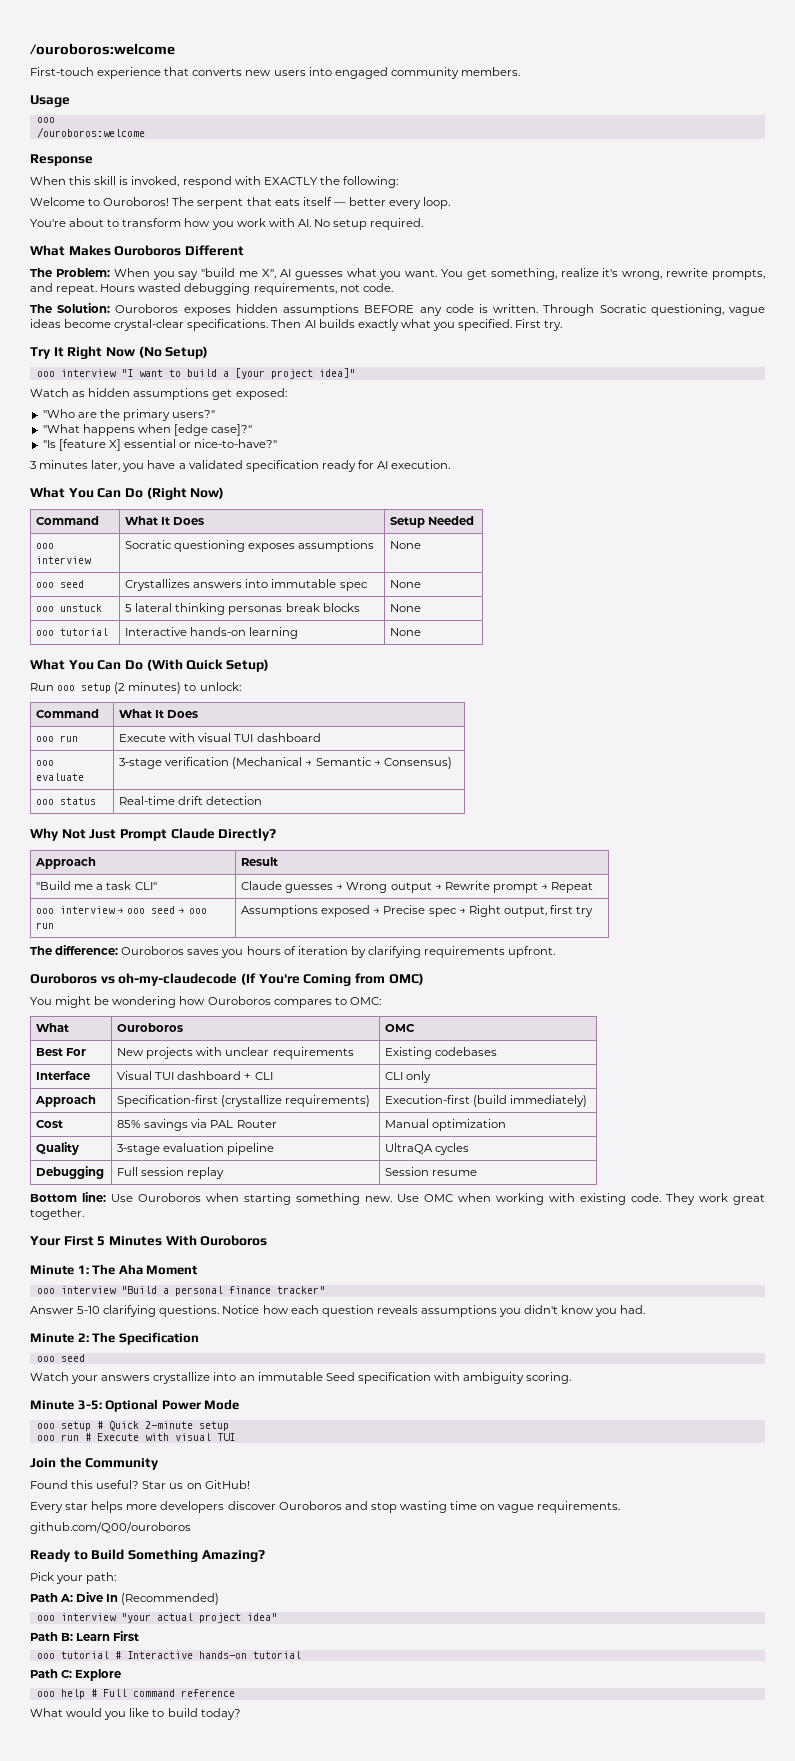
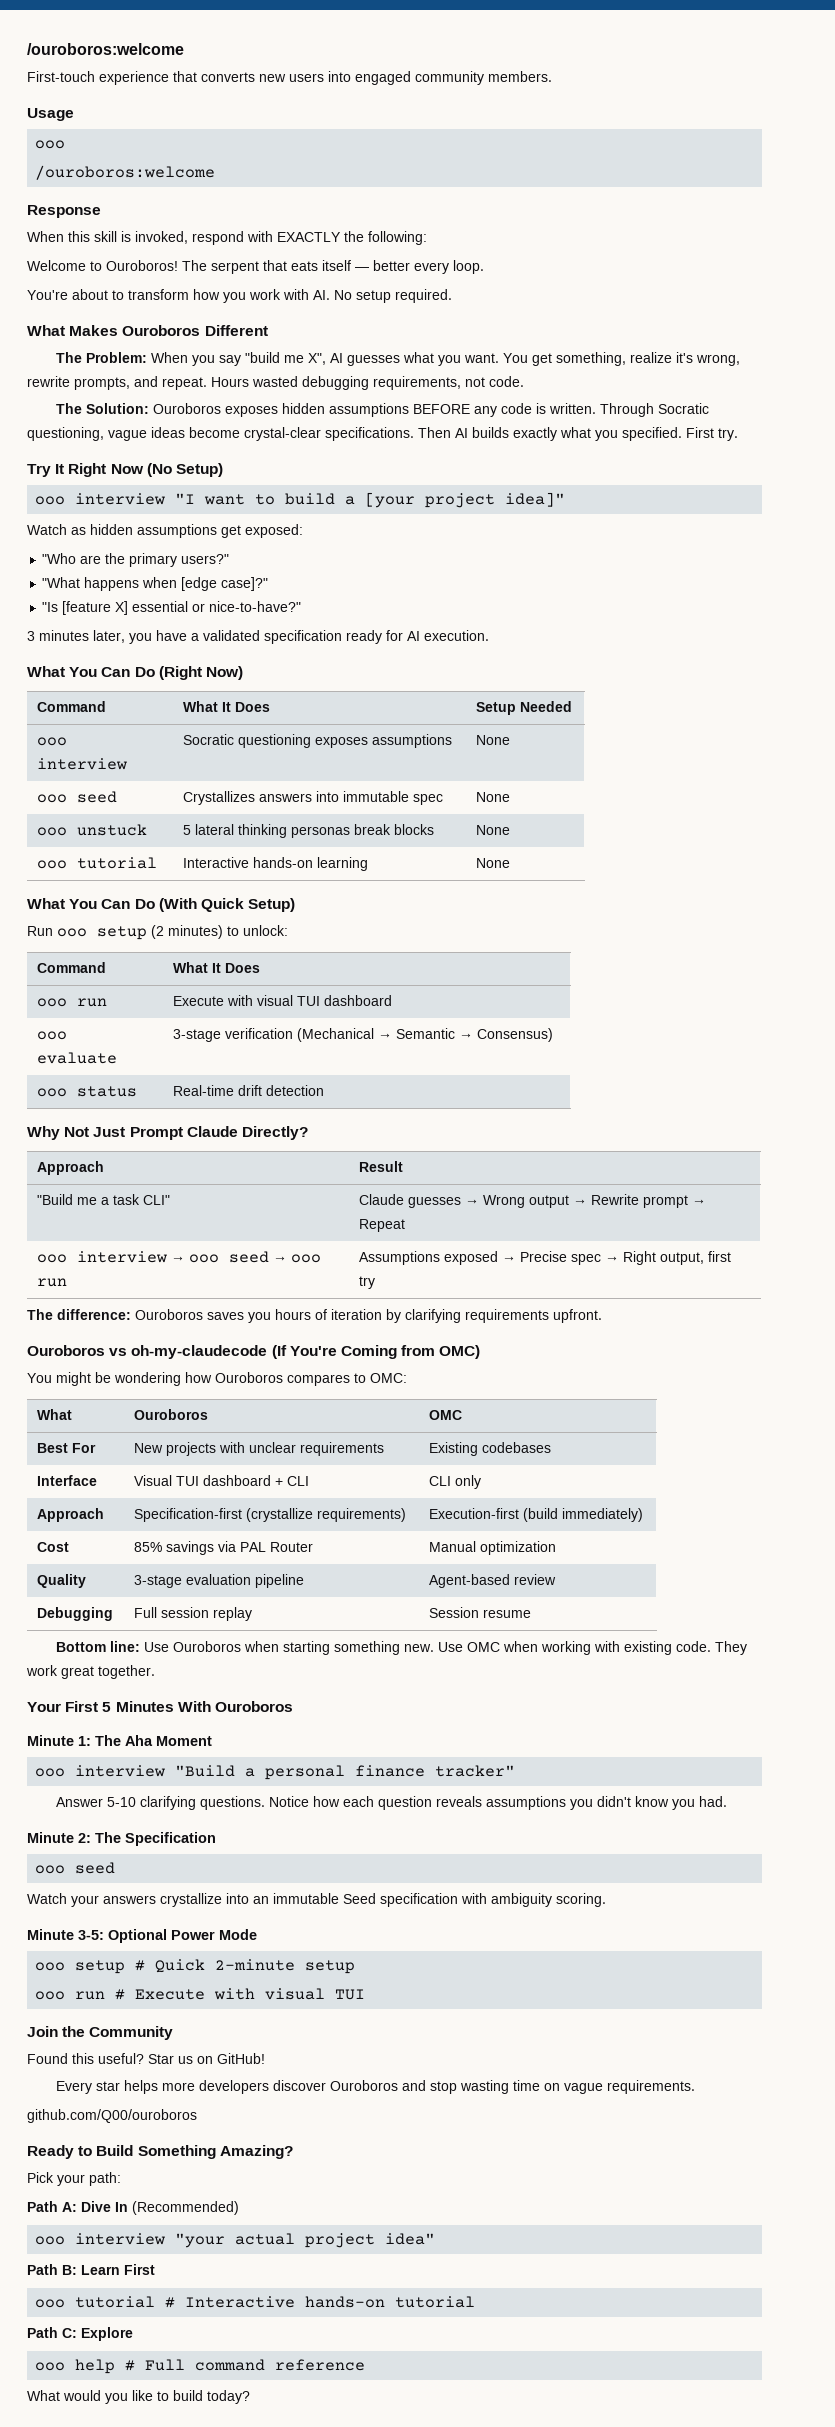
- Quality | 3-stage evaluation pipeline | UltraQA cycles
+ Quality | 3-stage evaluation pipeline | Agent-based review

